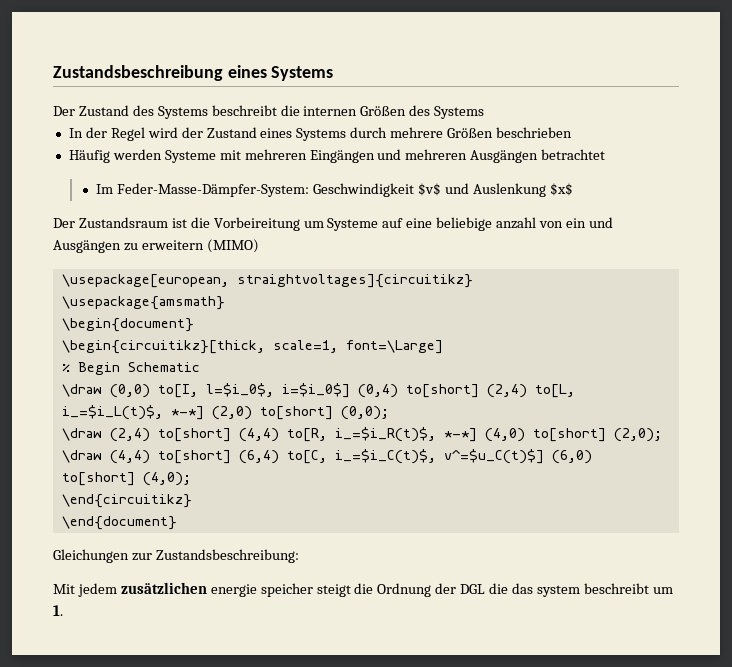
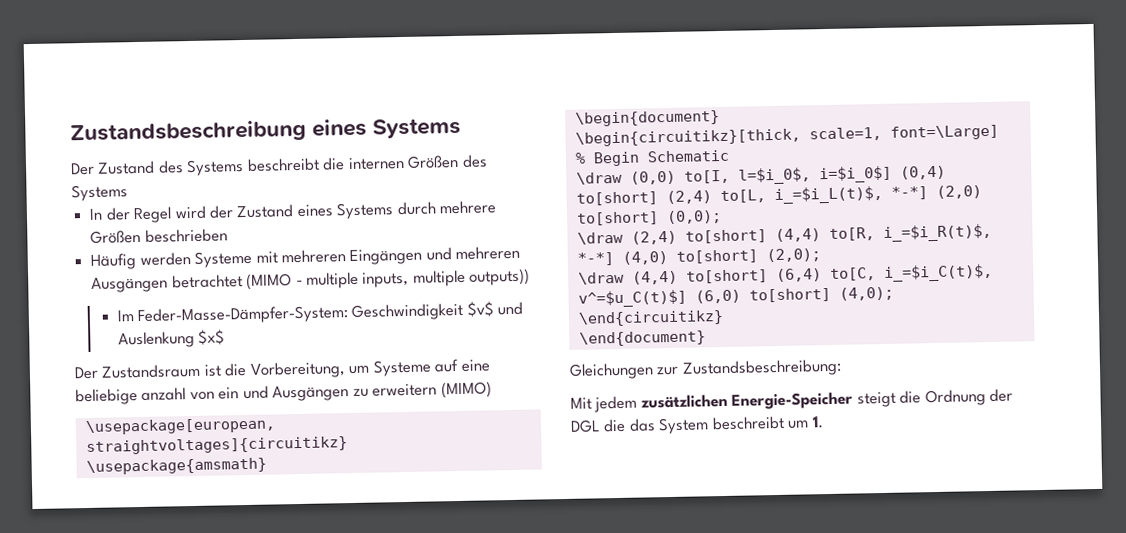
- Häufig werden Systeme mit mehreren Eingängen und mehreren Ausgängen betrachtet
+ Häufig werden Systeme mit mehreren Eingängen und mehreren Ausgängen betrachtet (MIMO - multiple inputs, multiple outputs))
- Der Zustandsraum ist die Vorbeireitung um Systeme auf eine beliebige anzahl von ein und Ausgängen zu erweitern (MIMO)
+ Der Zustandsraum ist die Vorbereitung, um Systeme auf eine beliebige anzahl von ein und Ausgängen zu erweitern (MIMO)
- Mit jedem zusätzlichen energie speicher steigt die Ordnung der DGL die das system beschreibt um 1.
+ Mit jedem zusätzlichen Energie-Speicher steigt die Ordnung der DGL die das System beschreibt um 1.

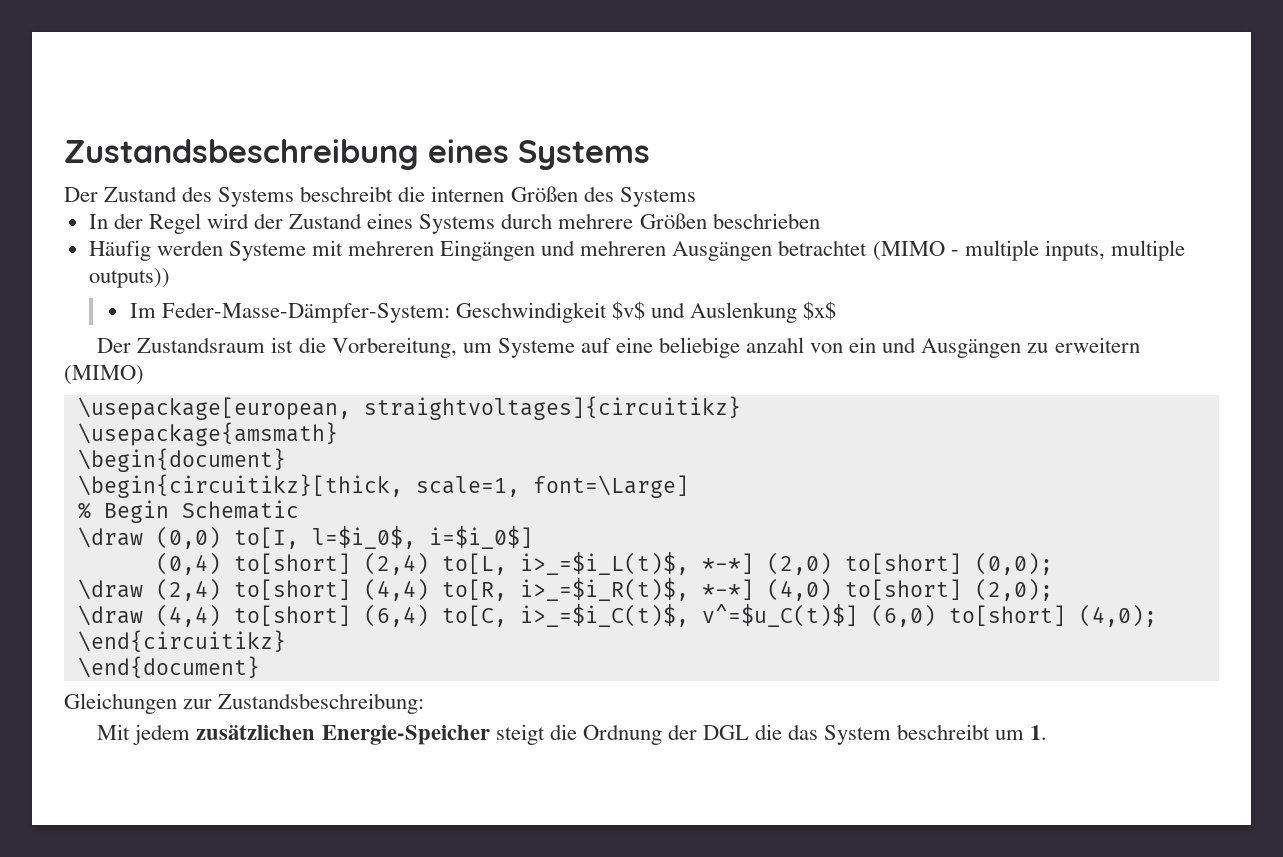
- \draw (0,0) to[I, l=$i_0$, i=$i_0$] (0,4) to[short] (2,4) to[L, i_=$i_L(t)$, *-*] (2,0) to[short] (0,0);
+ \draw (0,0) to[I, l=$i_0$, i=$i_0$]
+ (0,4) to[short] (2,4) to[L, i>_=$i_L(t)$, *-*] (2,0) to[short] (0,0);
- \draw (2,4) to[short] (4,4) to[R, i_=$i_R(t)$, *-*] (4,0) to[short] (2,0);
+ \draw (2,4) to[short] (4,4) to[R, i>_=$i_R(t)$, *-*] (4,0) to[short] (2,0);
- \draw (4,4) to[short] (6,4) to[C, i_=$i_C(t)$, v^=$u_C(t)$] (6,0) to[short] (4,0);
+ \draw (4,4) to[short] (6,4) to[C, i>_=$i_C(t)$, v^=$u_C(t)$] (6,0) to[short] (4,0);

